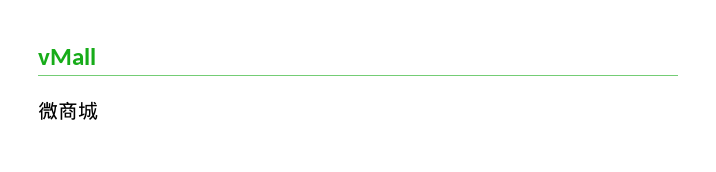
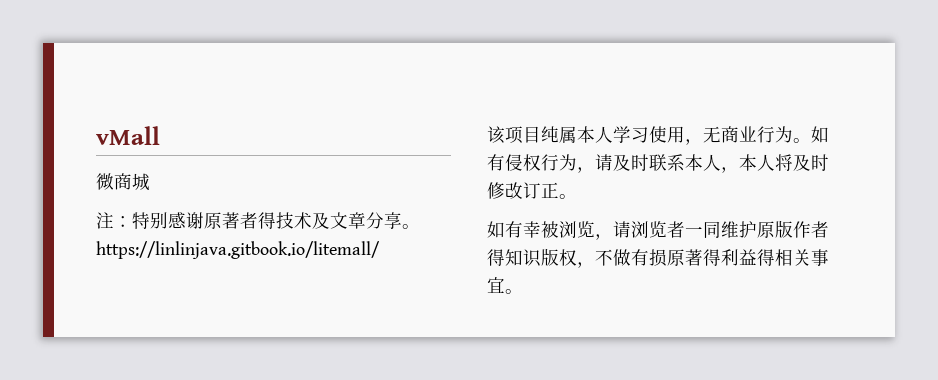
+ 注：特别感谢原著者得技术及文章分享。https://linlinjava.gitbook.io/litemall/
+ 该项目纯属本人学习使用，无商业行为。如有侵权行为，请及时联系本人，本人将及时修改订正。
+ 如有幸被浏览，请浏览者一同维护原版作者得知识版权，不做有损原著得利益得相关事宜。

